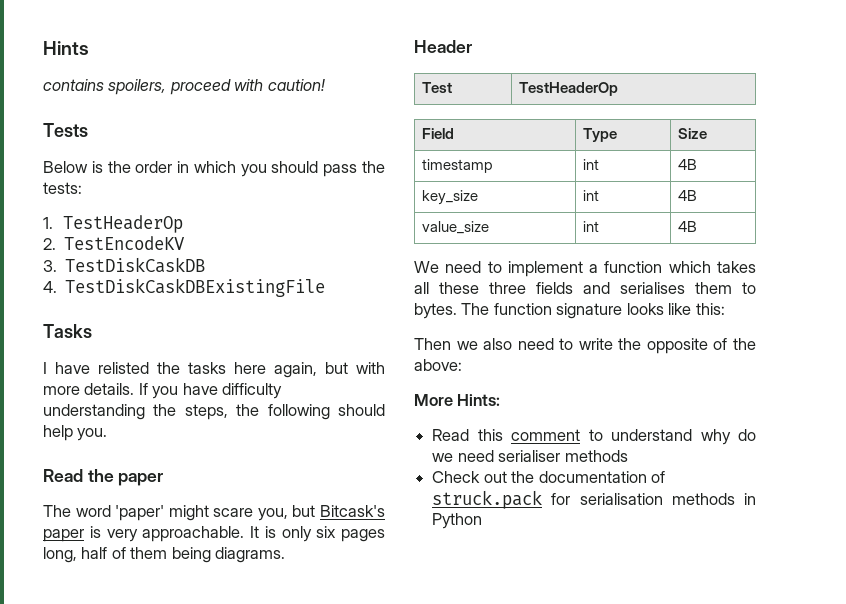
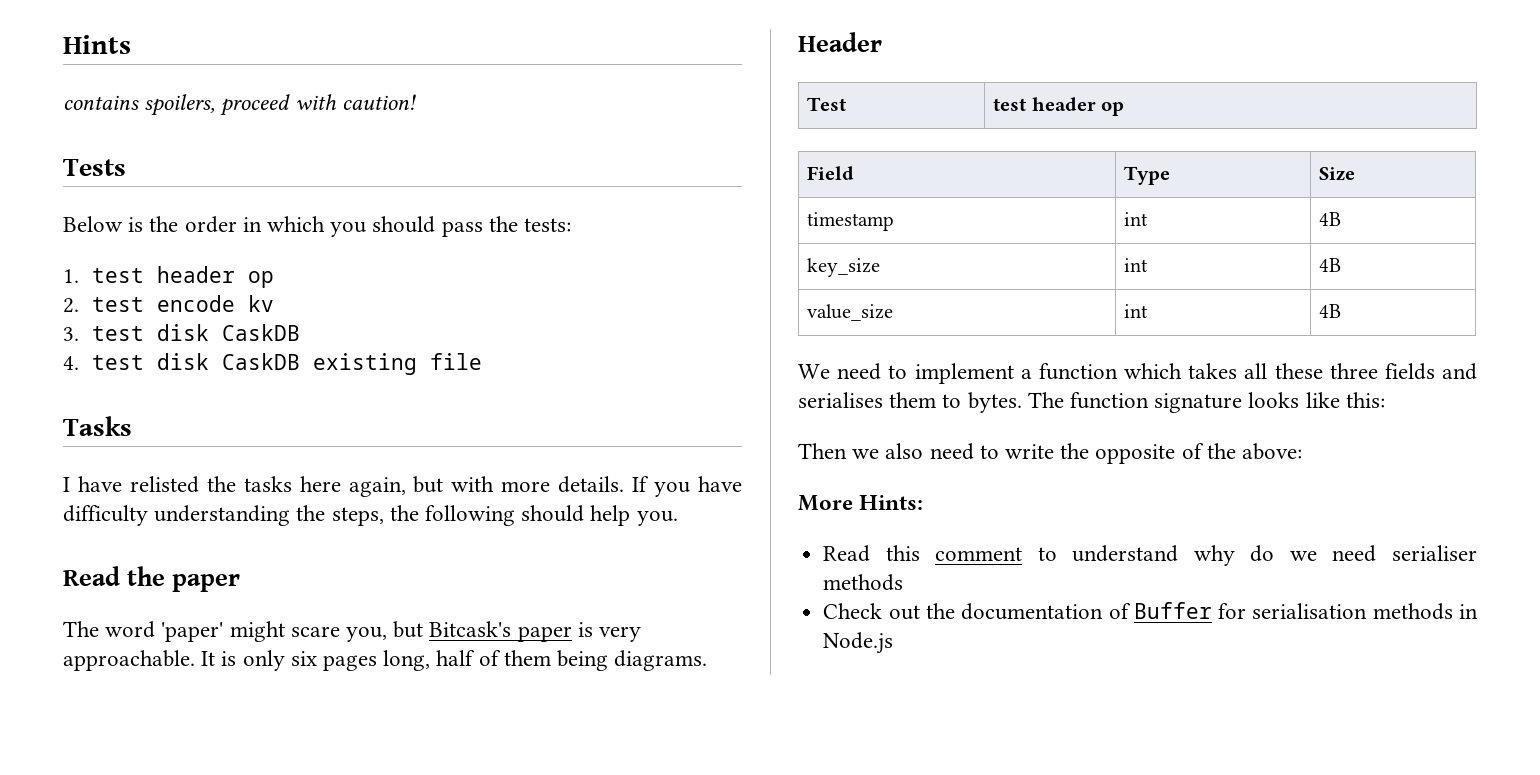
- 1. TestHeaderOp
- 2. TestEncodeKV
- 3. TestDiskCaskDB
- 4. TestDiskCaskDBExistingFile
+ 1. test header op
+ 2. test encode kv
+ 3. test disk CaskDB
+ 4. test disk CaskDB existing file
- Test | TestHeaderOp
+ Test | test header op
- Check out the documentation of struck.pack for serialisation methods in Python
+ Check out the documentation of Buffer for serialisation methods in Node.js

